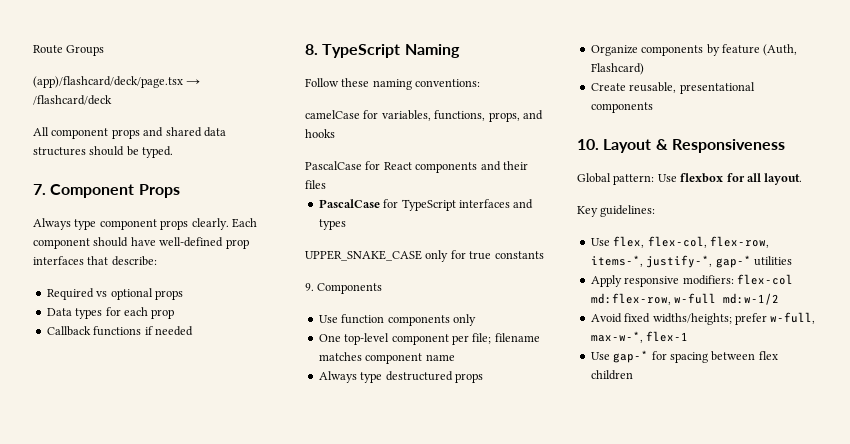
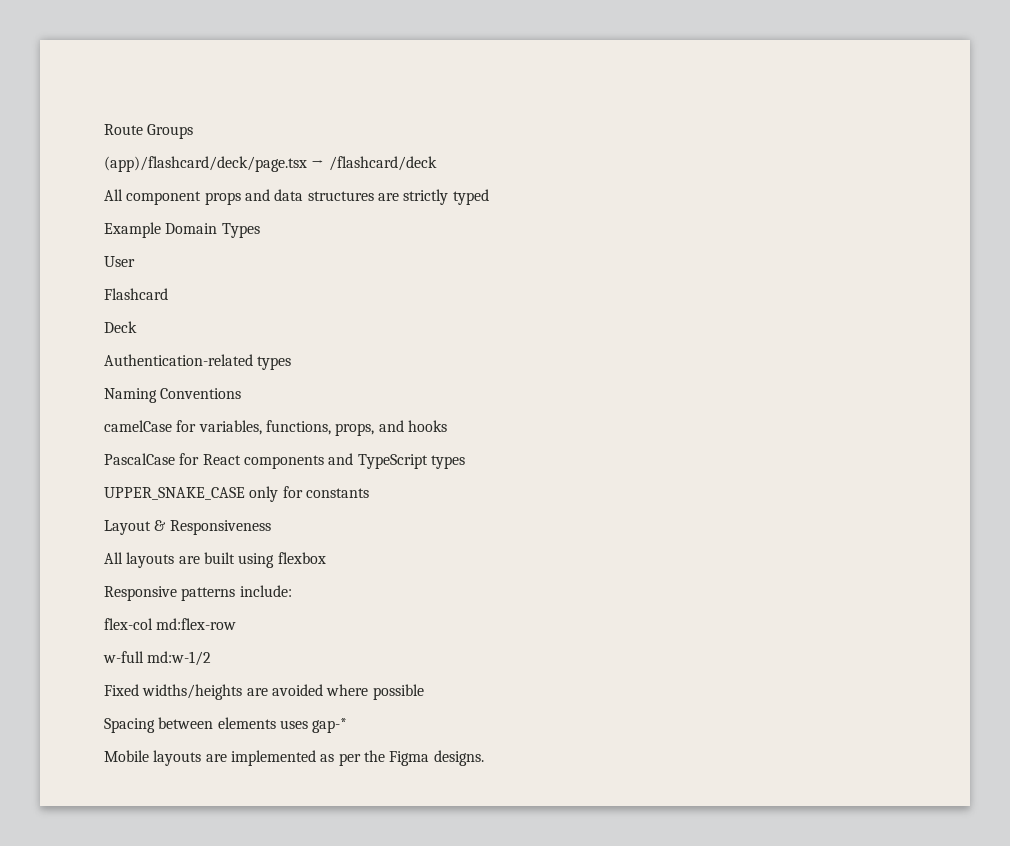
- All component props and shared data structures should be typed.
- 7. Component Props
- Always type component props clearly. Each component should have well-defined prop interfaces that describe:
- Required vs optional props
- Data types for each prop
- Callback functions if needed
- 8. TypeScript Naming
- Follow these naming conventions:
+ All component props and data structures are strictly typed
+ Example Domain Types
+ User
+ Flashcard
+ Deck
+ Authentication-related types
+ Naming Conventions
- PascalCase for React components and their files
- PascalCase for TypeScript interfaces and types
+ PascalCase for React components and TypeScript types
- UPPER_SNAKE_CASE only for true constants
+ UPPER_SNAKE_CASE only for constants
- 9. Components
- Use function components only
- One top-level component per file; filename matches component name
- Always type destructured props
- Organize components by feature (Auth, Flashcard)
- Create reusable, presentational components
- 10. Layout & Responsiveness
- Global pattern: Use flexbox for all layout.
- Key guidelines:
- Use flex, flex-col, flex-row, items-*, justify-*, gap-* utilities
- Apply responsive modifiers: flex-col md:flex-row, w-full md:w-1/2
- Avoid fixed widths/heights; prefer w-full, max-w-*, flex-1
- Use gap-* for spacing between flex children
+ Layout & Responsiveness
+ All layouts are built using flexbox
+ Responsive patterns include:
+ flex-col md:flex-row
+ w-full md:w-1/2
+ Fixed widths/heights are avoided where possible
+ Spacing between elements uses gap-*
+ Mobile layouts are implemented as per the Figma designs.

